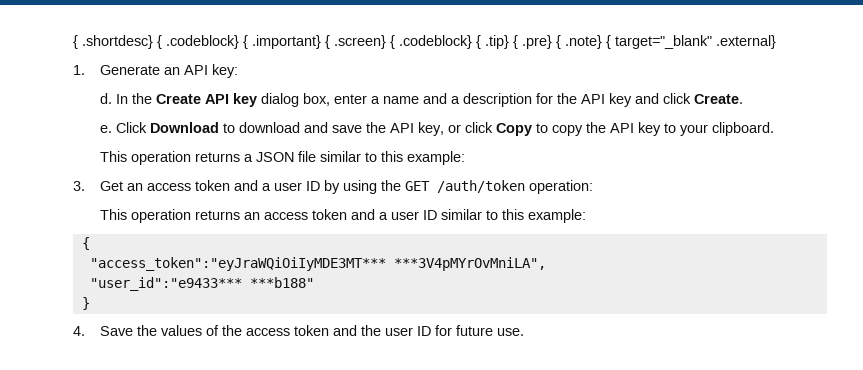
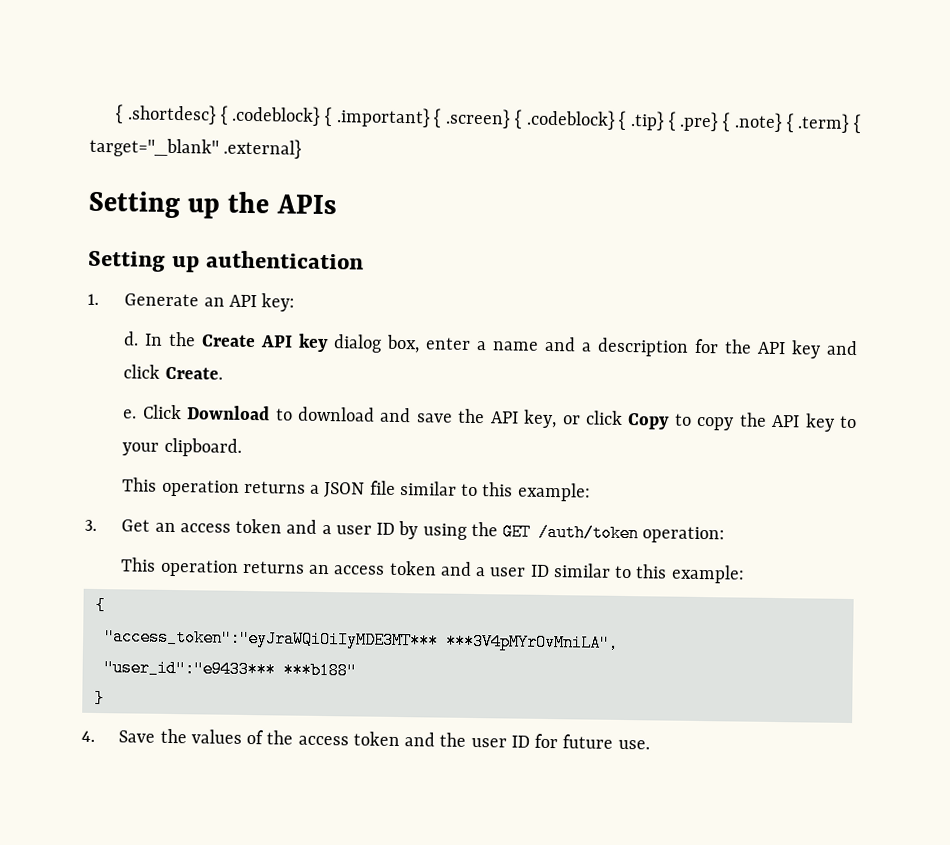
- { .shortdesc} { .codeblock} { .important} { .screen} { .codeblock} { .tip} { .pre} { .note} { target="_blank" .external}
+ { .shortdesc} { .codeblock} { .important} { .screen} { .codeblock} { .tip} { .pre} { .note} { .term} { target="_blank" .external}
+ Setting up the APIs
+ Setting up authentication

